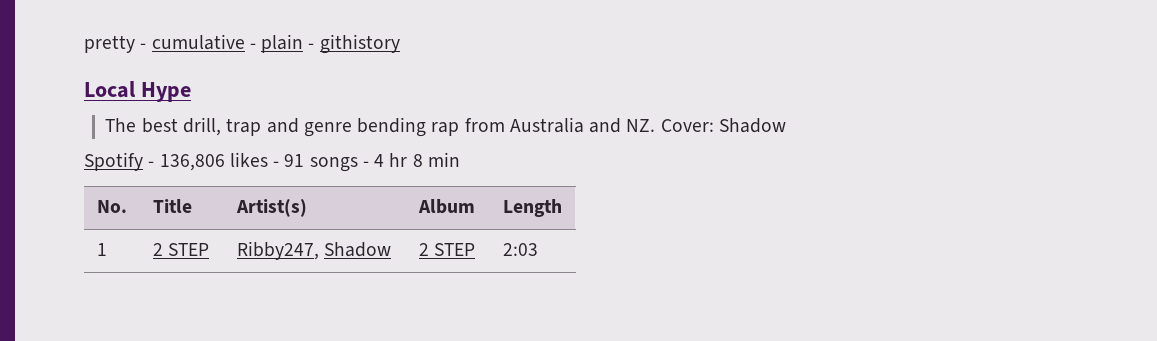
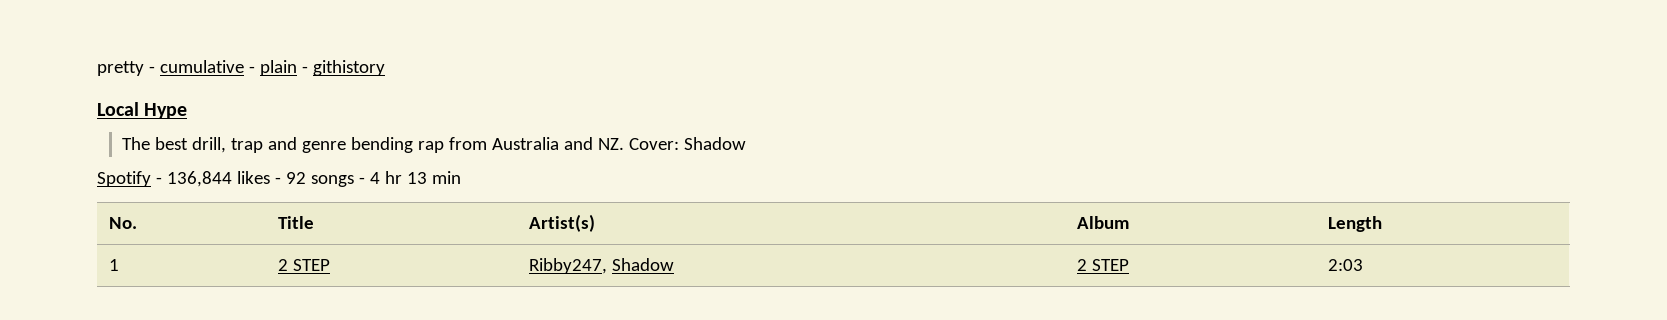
- Spotify - 136,806 likes - 91 songs - 4 hr 8 min
+ Spotify - 136,844 likes - 92 songs - 4 hr 13 min

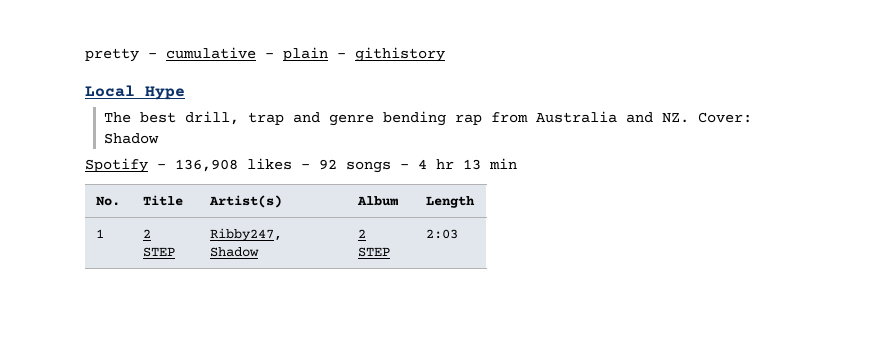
- Spotify - 136,844 likes - 92 songs - 4 hr 13 min
+ Spotify - 136,908 likes - 92 songs - 4 hr 13 min

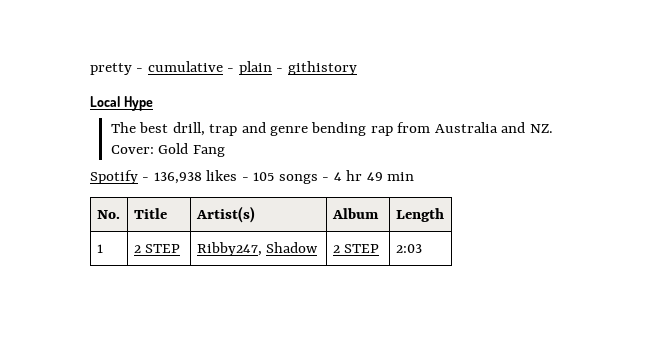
- The best drill, trap and genre bending rap from Australia and NZ. Cover: Shadow
+ The best drill, trap and genre bending rap from Australia and NZ. Cover: Gold Fang
- Spotify - 136,908 likes - 92 songs - 4 hr 13 min
+ Spotify - 136,938 likes - 105 songs - 4 hr 49 min

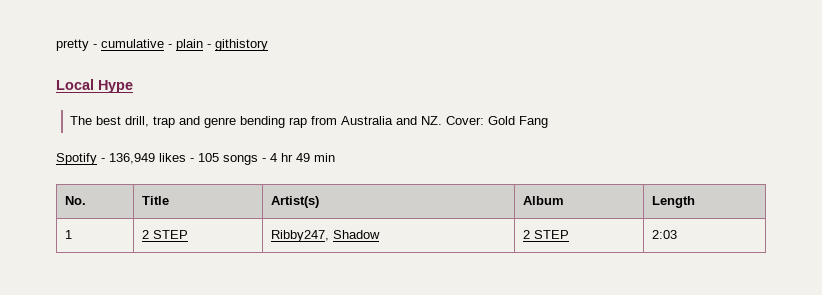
- Spotify - 136,938 likes - 105 songs - 4 hr 49 min
+ Spotify - 136,949 likes - 105 songs - 4 hr 49 min

